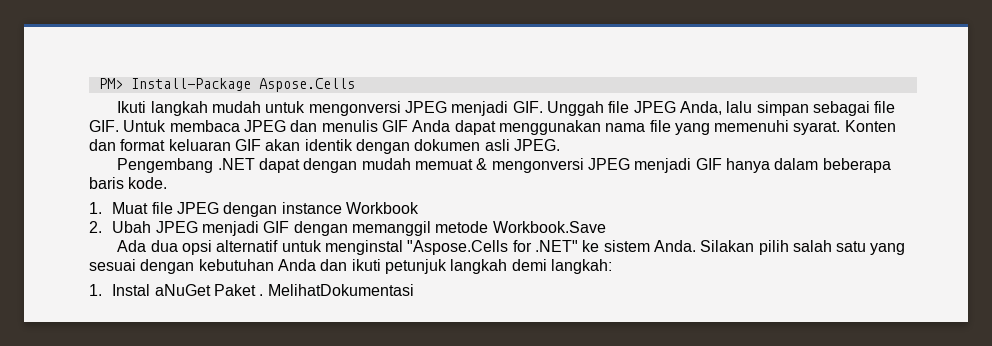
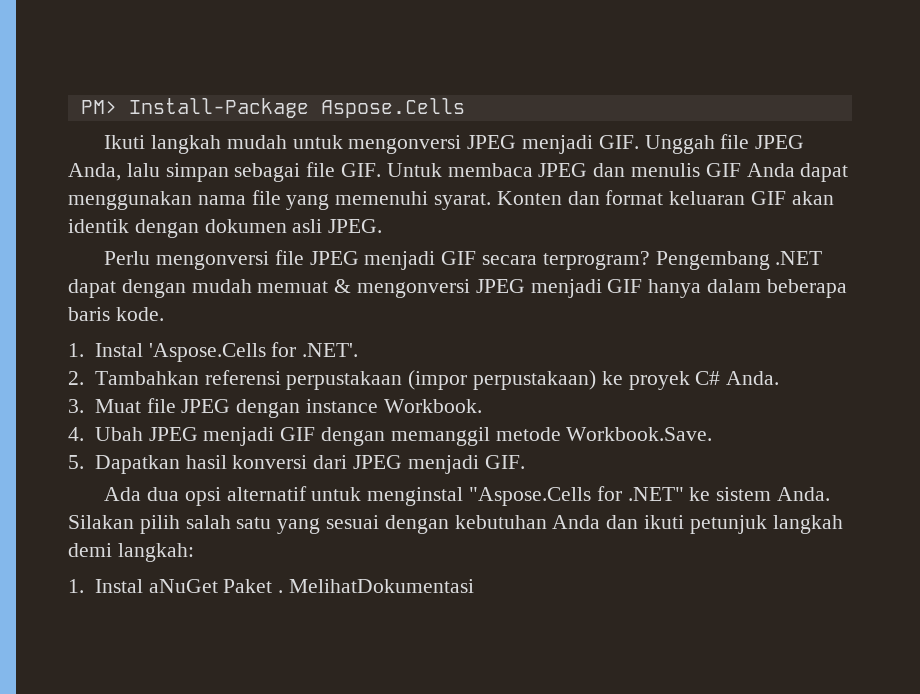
+ Perlu mengonversi file JPEG menjadi GIF secara terprogram?
- 1. Muat file JPEG dengan instance Workbook
- 2. Ubah JPEG menjadi GIF dengan memanggil metode Workbook.Save
+ 1. Instal 'Aspose.Cells for .NET'.
+ 2. Tambahkan referensi perpustakaan (impor perpustakaan) ke proyek C# Anda.
+ 3. Muat file JPEG dengan instance Workbook.
+ 4. Ubah JPEG menjadi GIF dengan memanggil metode Workbook.Save.
+ 5. Dapatkan hasil konversi dari JPEG menjadi GIF.

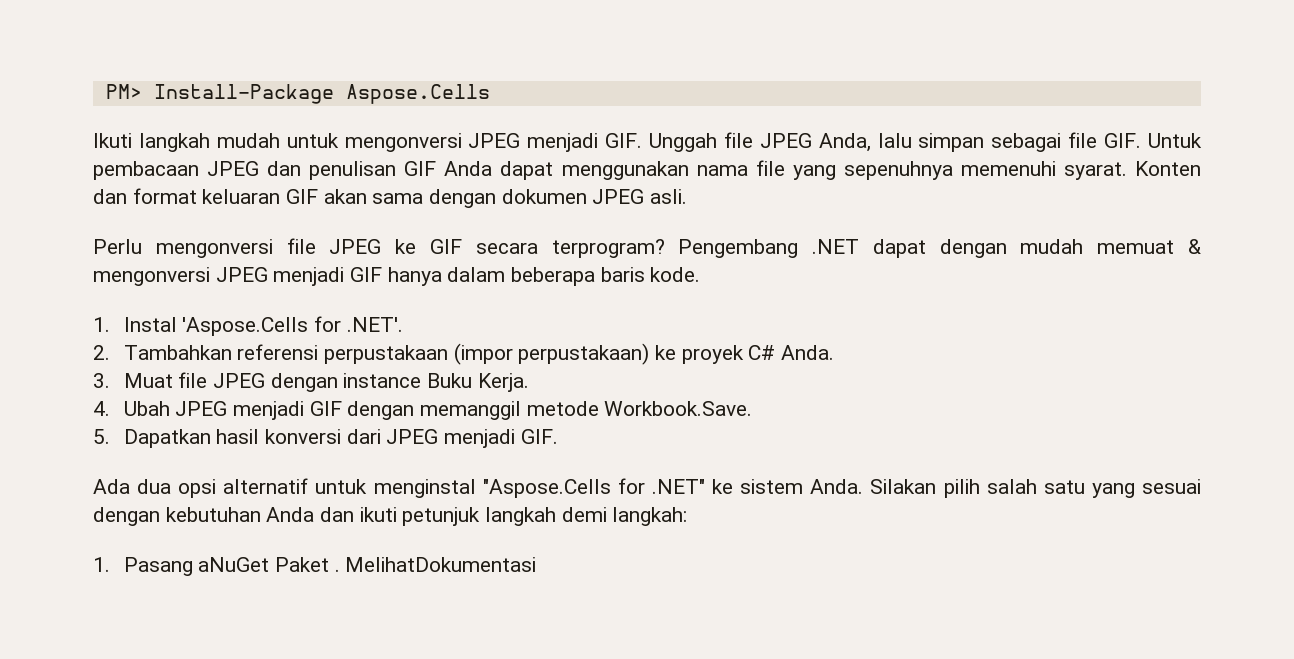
- Ikuti langkah mudah untuk mengonversi JPEG menjadi GIF. Unggah file JPEG Anda, lalu simpan sebagai file GIF. Untuk membaca JPEG dan menulis GIF Anda dapat menggunakan nama file yang memenuhi syarat.
+ Ikuti langkah mudah untuk mengonversi JPEG menjadi GIF. Unggah file JPEG Anda, lalu simpan sebagai file GIF. Untuk pembacaan JPEG dan penulisan GIF Anda dapat menggunakan nama file yang sepenuhnya memenuhi syarat.
- Konten dan format keluaran GIF akan identik dengan dokumen asli JPEG.
+ Konten dan format keluaran GIF akan sama dengan dokumen JPEG asli.
- Perlu mengonversi file JPEG menjadi GIF secara terprogram?
+ Perlu mengonversi file JPEG ke GIF secara terprogram?
- 3. Muat file JPEG dengan instance Workbook.
+ 3. Muat file JPEG dengan instance Buku Kerja.
- 1. Instal aNuGet Paket .
+ 1. Pasang aNuGet Paket .

